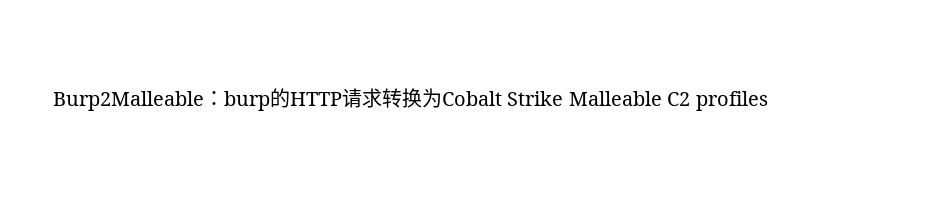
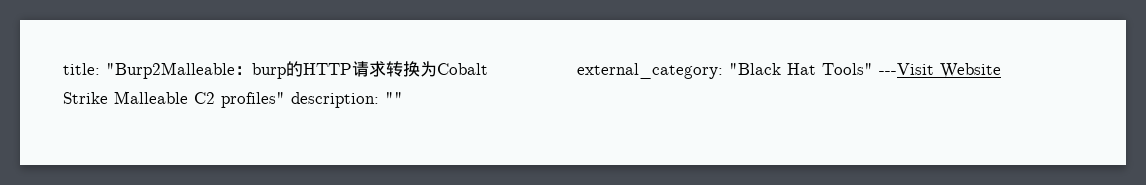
- Burp2Malleable：burp的HTTP请求转换为Cobalt Strike Malleable C2 profiles
+ title: "Burp2Malleable：burp的HTTP请求转换为Cobalt Strike Malleable C2 profiles" description: "" external_category: "Black Hat Tools" ---Visit Website

